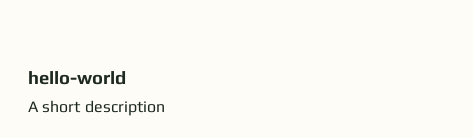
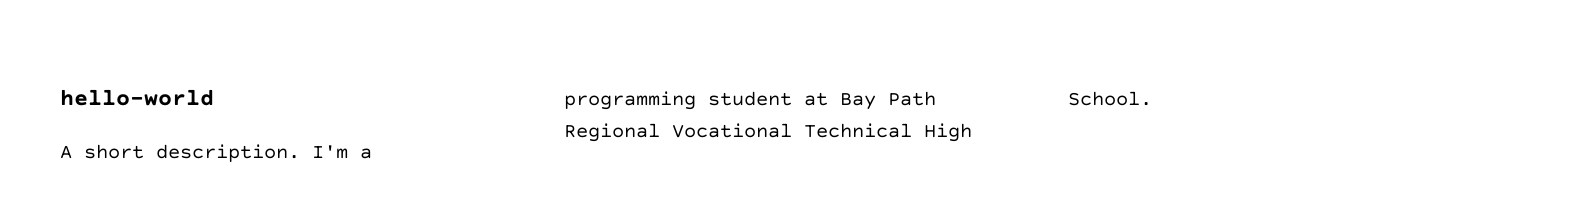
- A short description
+ A short description. I'm a programming student at Bay Path Regional Vocational Technical High School.

